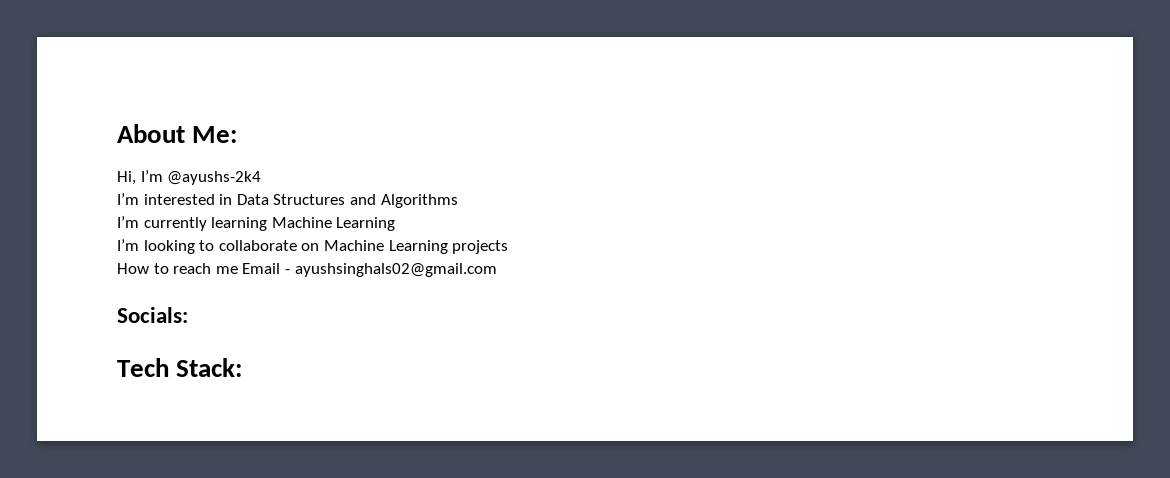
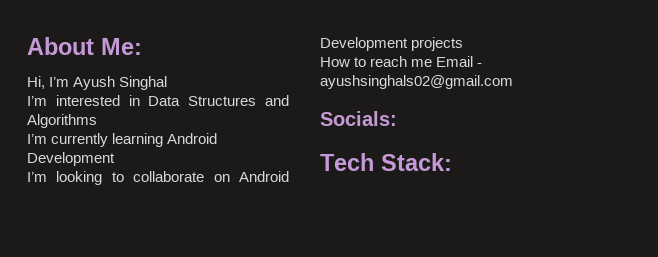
- Hi, I’m @ayushs-2k4
+ Hi, I’m Ayush Singhal
- I’m currently learning Machine Learning
+ I’m currently learning Android Development
- I’m looking to collaborate on Machine Learning projects
+ I’m looking to collaborate on Android Development projects

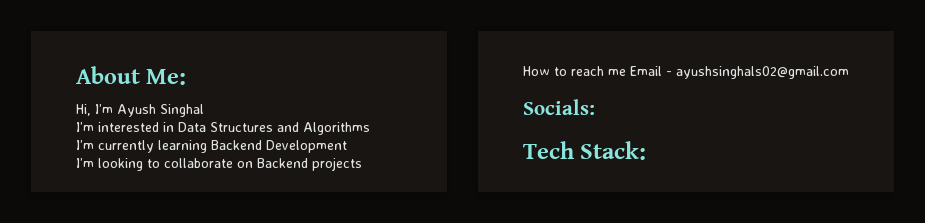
- I’m currently learning Android Development
+ I’m currently learning Backend Development
- I’m looking to collaborate on Android Development projects
+ I’m looking to collaborate on Backend projects

